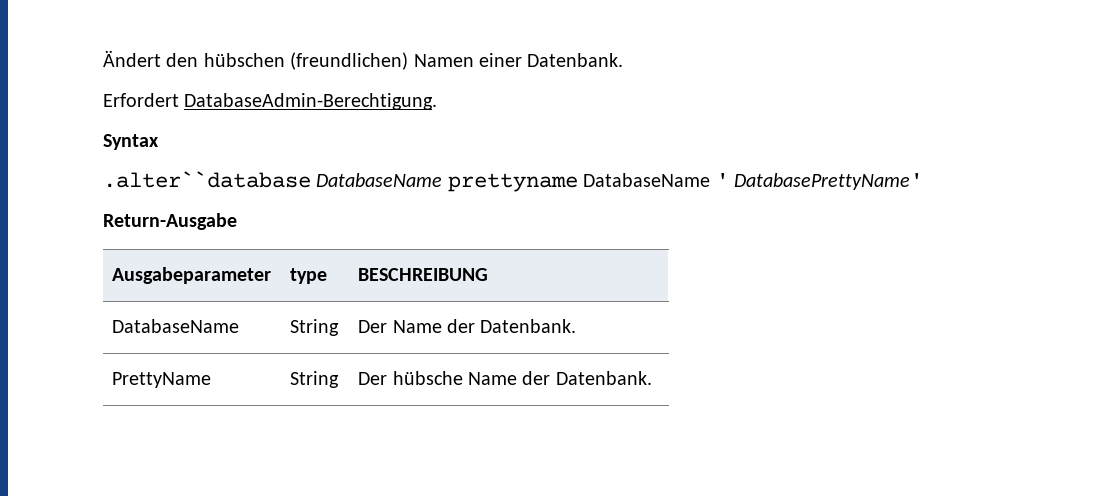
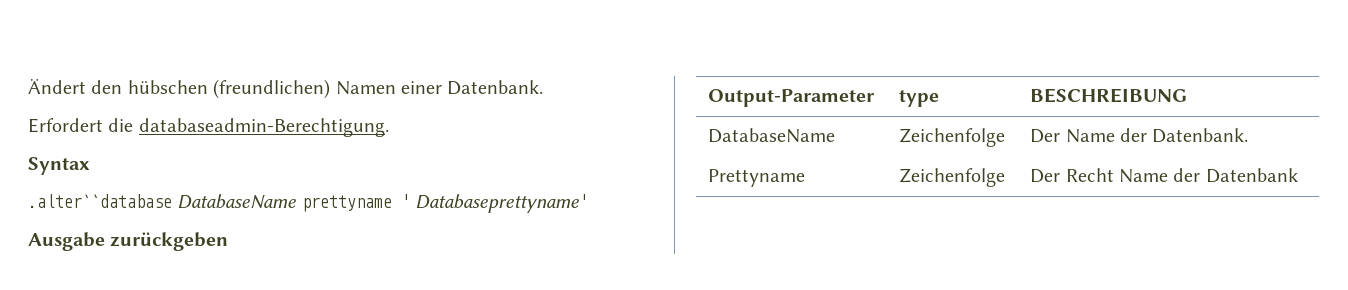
- Erfordert DatabaseAdmin-Berechtigung.
+ Erfordert die databaseadmin-Berechtigung.
- .alter``database DatabaseName prettyname DatabaseName ' DatabasePrettyName'
- Return-Ausgabe
- Ausgabeparameter | type | BESCHREIBUNG
+ .alter``database DatabaseName prettyname ' Databaseprettyname'
+ Ausgabe zurückgeben
+ Output-Parameter | type | BESCHREIBUNG
- DatabaseName | String | Der Name der Datenbank.
+ DatabaseName | Zeichenfolge | Der Name der Datenbank.
- PrettyName | String | Der hübsche Name der Datenbank.
+ Prettyname | Zeichenfolge | Der Recht Name der Datenbank

